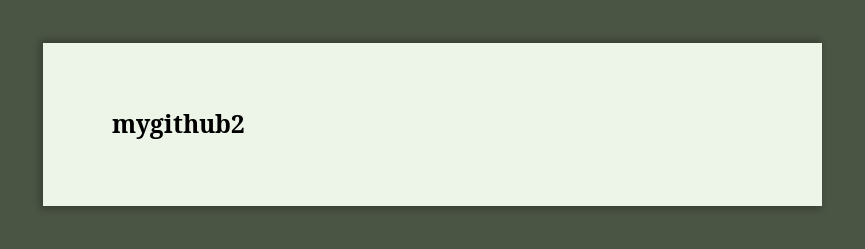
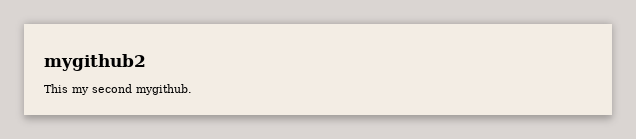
+ This my second mygithub.

